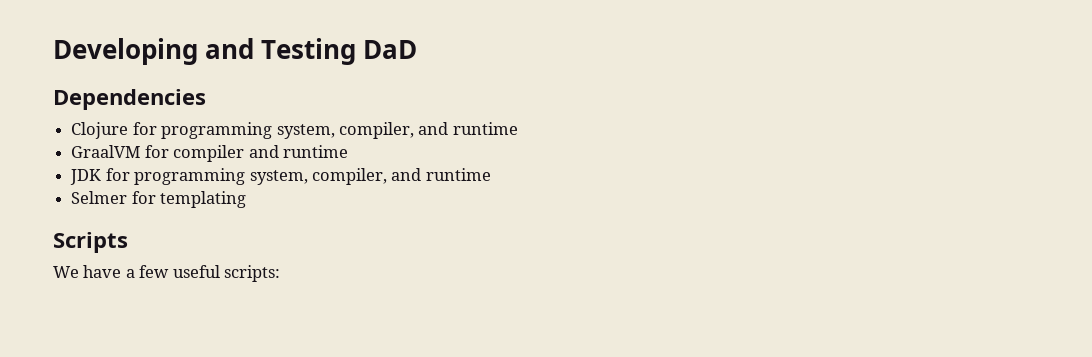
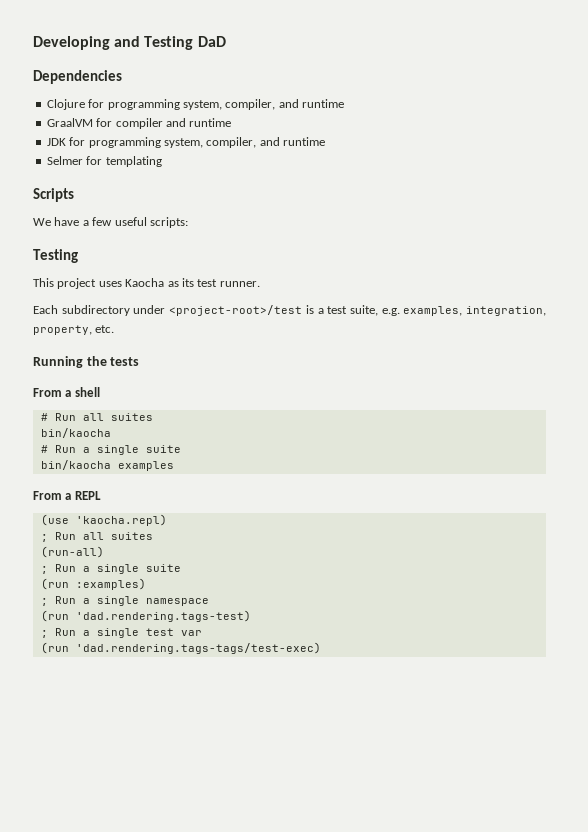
  We have a few useful scripts:
+ Testing
+ This project uses Kaocha as its test runner.
+ Each subdirectory under <project-root>/test is a test suite, e.g. examples, integration, property, etc.
+ Running the tests
+ From a shell
+ # Run all suites
+ bin/kaocha
+ # Run a single suite
+ bin/kaocha examples
+ From a REPL
+ (use 'kaocha.repl)
+ ; Run all suites
+ (run-all)
+ ; Run a single suite
+ (run :examples)
+ ; Run a single namespace
+ (run 'dad.rendering.tags-test)
+ ; Run a single test var
+ (run 'dad.rendering.tags-tags/test-exec)

